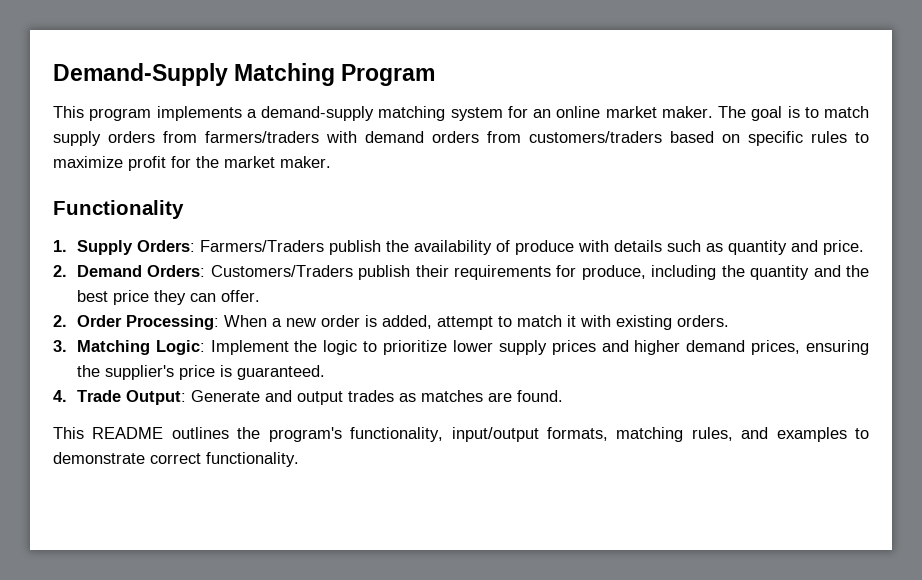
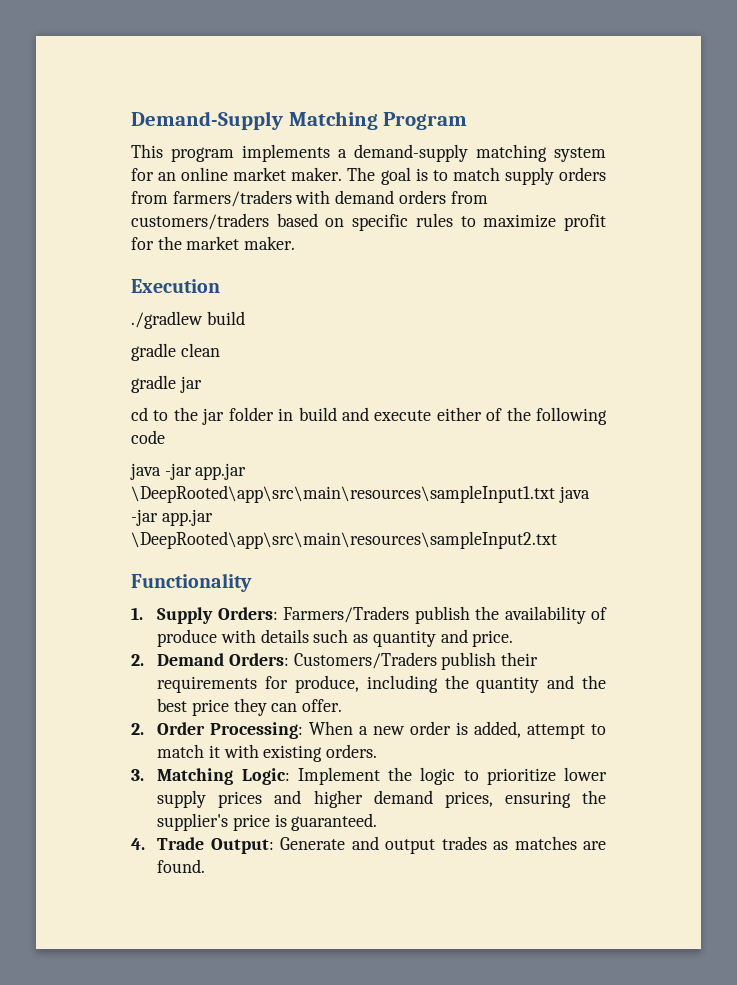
+ Execution
+ ./gradlew build
+ gradle clean
+ gradle jar
+ cd to the jar folder in build and execute either of the following code
+ java -jar app.jar \DeepRooted\app\src\main\resources\sampleInput1.txt java -jar app.jar \DeepRooted\app\src\main\resources\sampleInput2.txt
- This README outlines the program's functionality, input/output formats, matching rules, and examples to demonstrate correct functionality.

